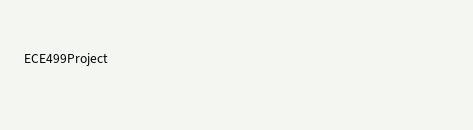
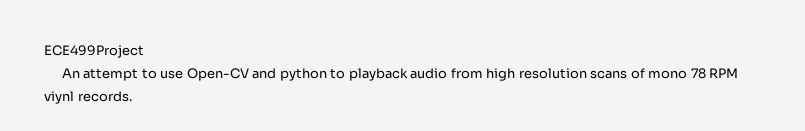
+ An attempt to use Open-CV and python to playback audio from high resolution scans of mono 78 RPM viynl records.

